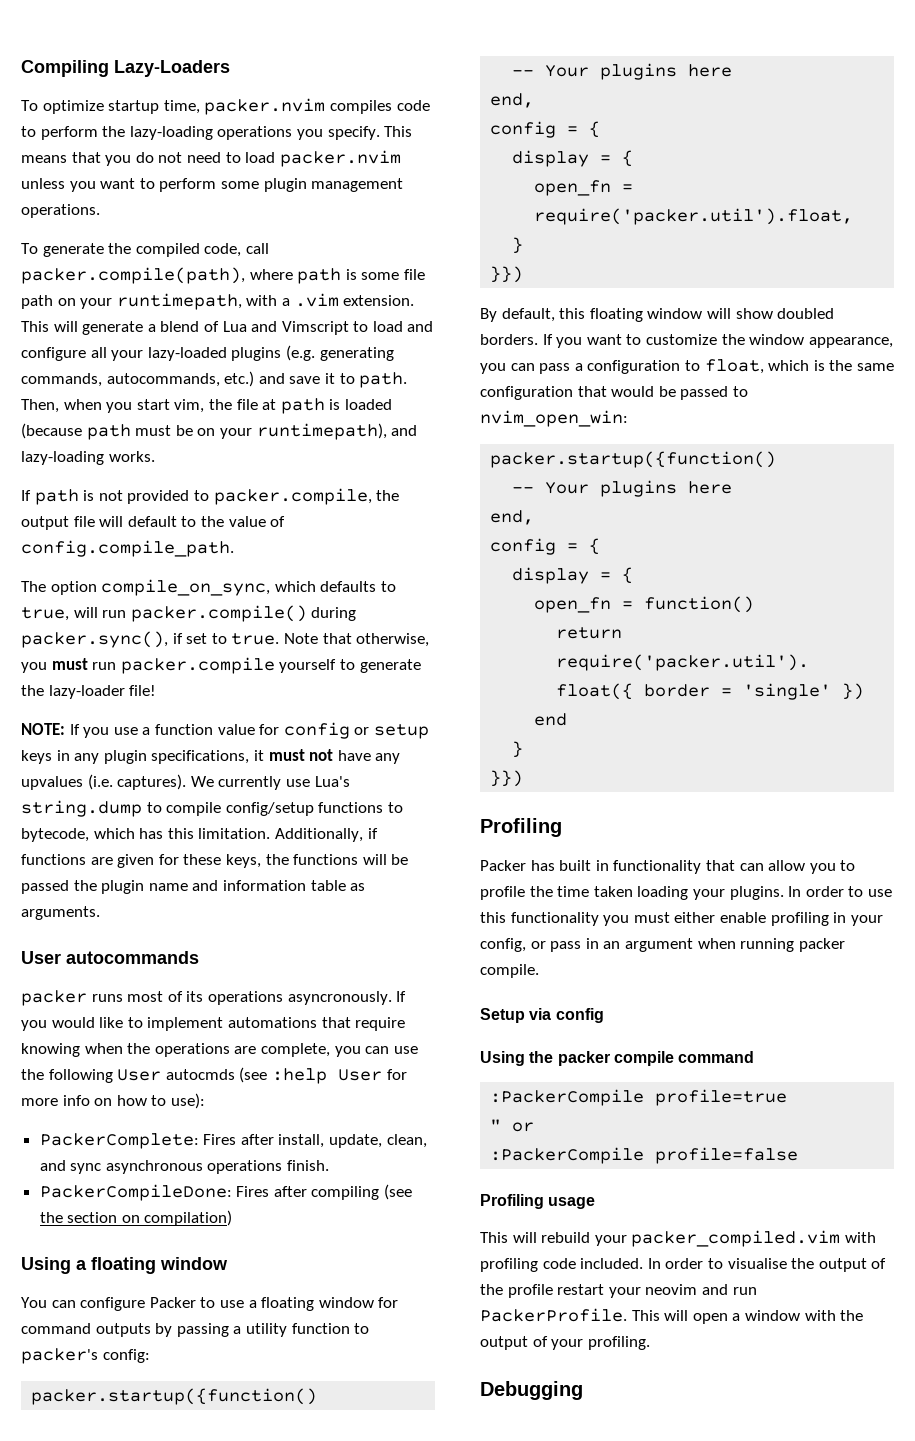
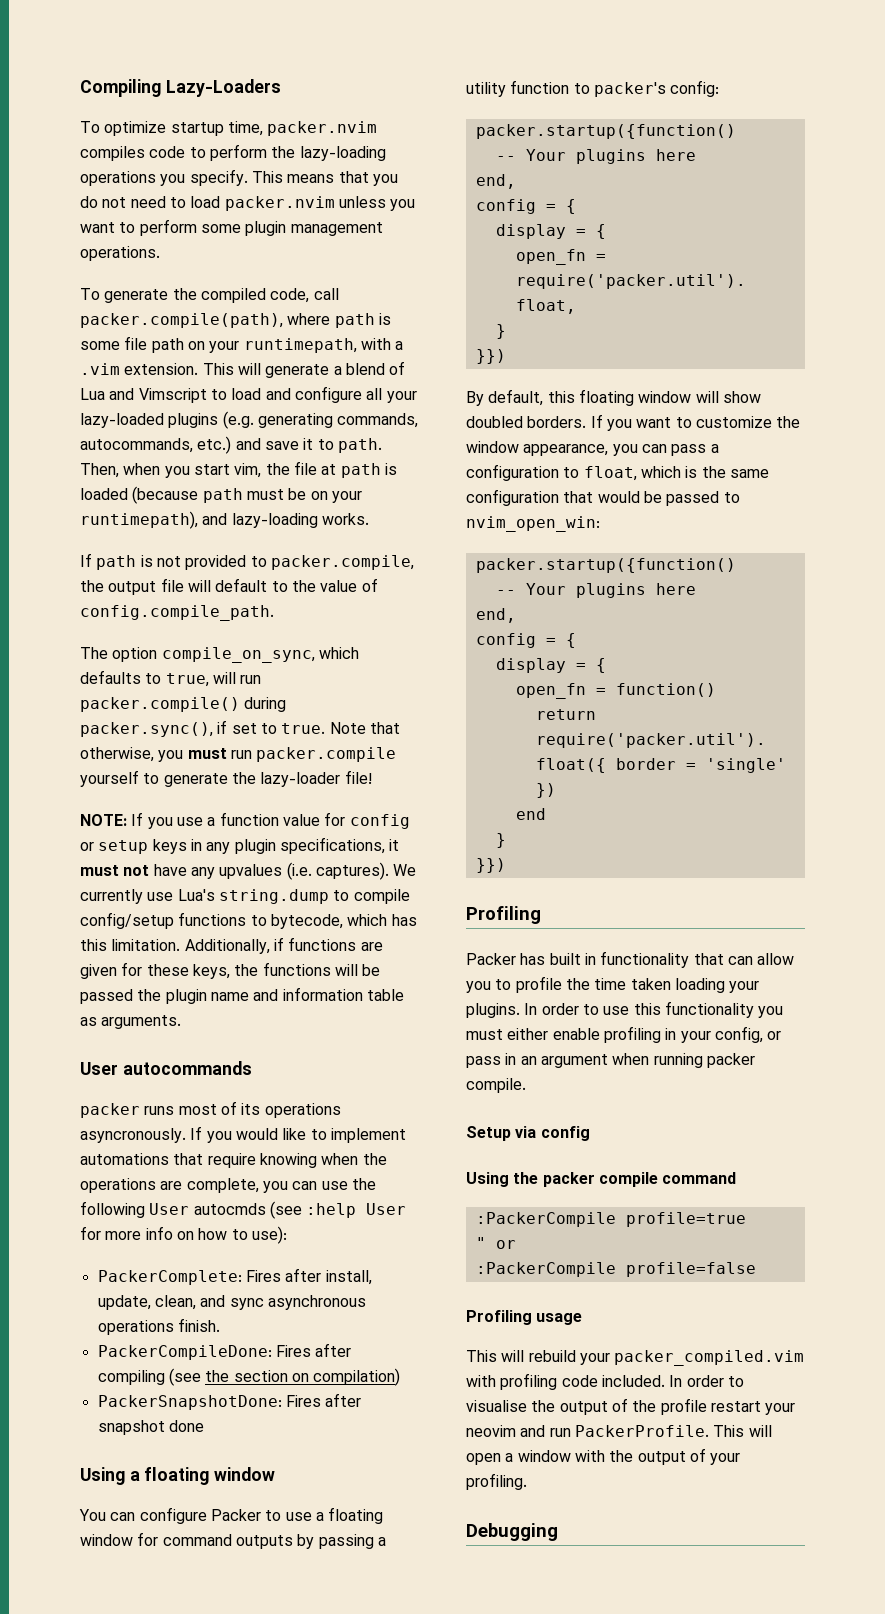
+ PackerSnapshotDone: Fires after snapshot done

